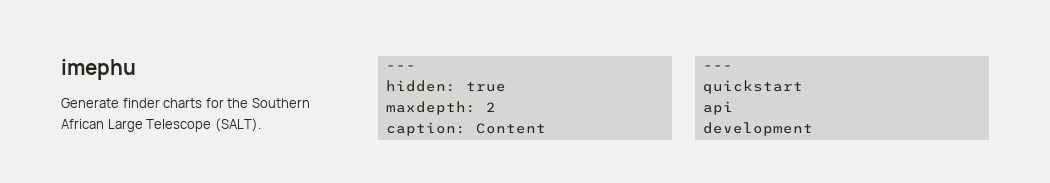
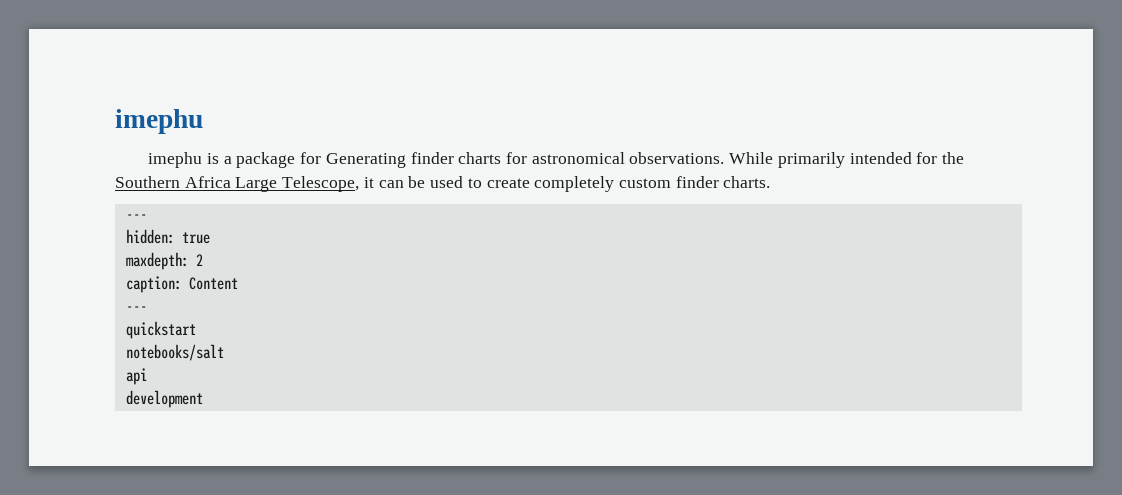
- Generate finder charts for the Southern African Large Telescope (SALT).
+ imephu is a package for Generating finder charts for astronomical observations. While primarily intended for the Southern Africa Large Telescope, it can be used to create completely custom finder charts.
+ notebooks/salt

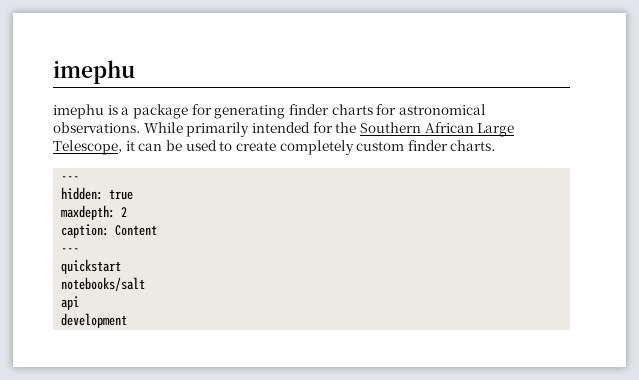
- imephu is a package for Generating finder charts for astronomical observations.
+ imephu is a package for generating finder charts for astronomical observations.
- While primarily intended for the Southern Africa Large Telescope, it can be used to create completely custom finder charts.
+ While primarily intended for the Southern African Large Telescope, it can be used to create completely custom finder charts.

